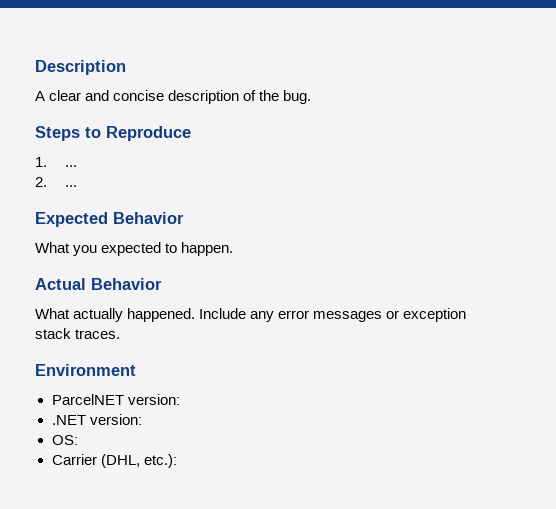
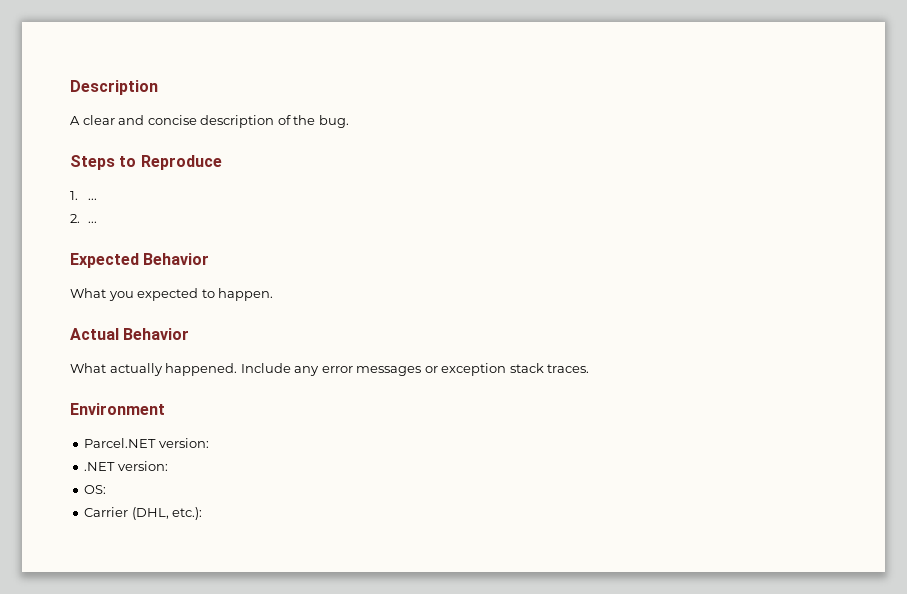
- ParcelNET version:
+ Parcel.NET version:

